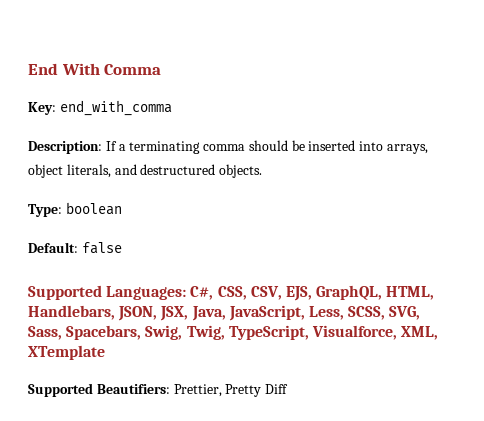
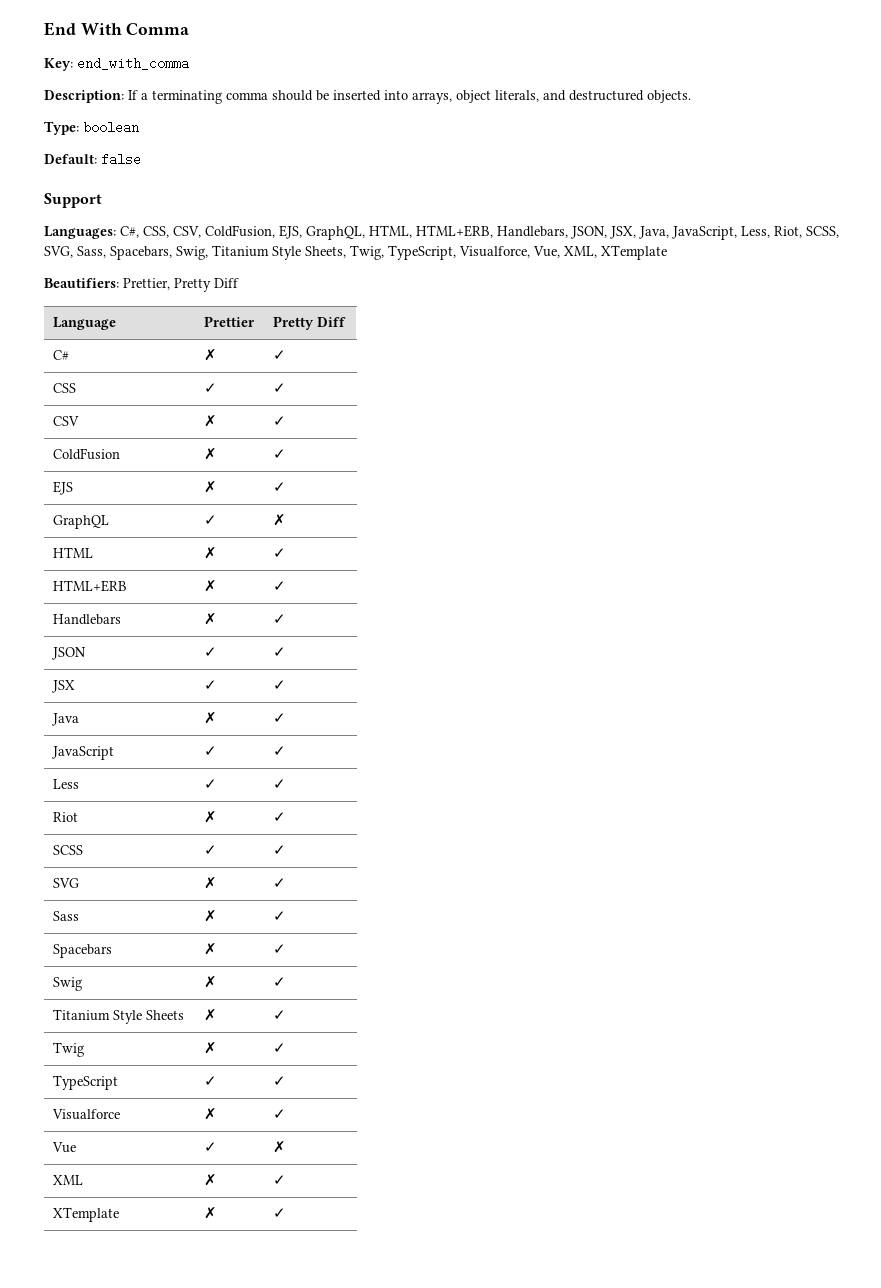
- Supported Languages: C#, CSS, CSV, EJS, GraphQL, HTML, Handlebars, JSON, JSX, Java, JavaScript, Less, SCSS, SVG, Sass, Spacebars, Swig, Twig, TypeScript, Visualforce, XML, XTemplate
+ Support
+ Languages: C#, CSS, CSV, ColdFusion, EJS, GraphQL, HTML, HTML+ERB, Handlebars, JSON, JSX, Java, JavaScript, Less, Riot, SCSS, SVG, Sass, Spacebars, Swig, Titanium Style Sheets, Twig, TypeScript, Visualforce, Vue, XML, XTemplate
- Supported Beautifiers: Prettier, Pretty Diff
+ Beautifiers: Prettier, Pretty Diff
+ Language | Prettier | Pretty Diff
+ C# | ✗ | ✓
+ CSS | ✓ | ✓
+ CSV | ✗ | ✓
+ ColdFusion | ✗ | ✓
+ EJS | ✗ | ✓
+ GraphQL | ✓ | ✗
+ HTML | ✗ | ✓
+ HTML+ERB | ✗ | ✓
+ Handlebars | ✗ | ✓
+ JSON | ✓ | ✓
+ JSX | ✓ | ✓
+ Java | ✗ | ✓
+ JavaScript | ✓ | ✓
+ Less | ✓ | ✓
+ Riot | ✗ | ✓
+ SCSS | ✓ | ✓
+ SVG | ✗ | ✓
+ Sass | ✗ | ✓
+ Spacebars | ✗ | ✓
+ Swig | ✗ | ✓
+ Titanium Style Sheets | ✗ | ✓
+ Twig | ✗ | ✓
+ TypeScript | ✓ | ✓
+ Visualforce | ✗ | ✓
+ Vue | ✓ | ✗
+ XML | ✗ | ✓
+ XTemplate | ✗ | ✓

